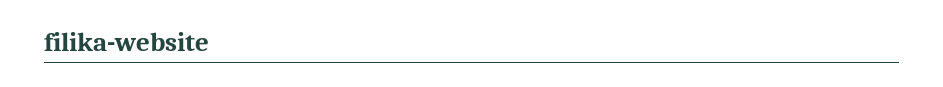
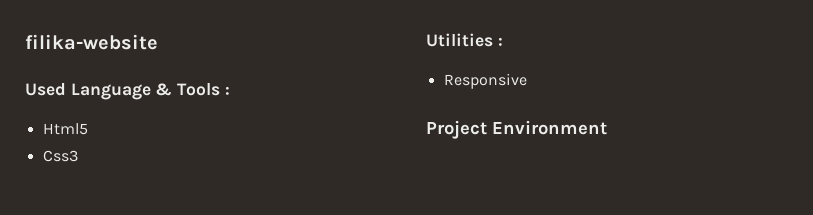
+ Used Language & Tools :
+ Html5
+ Css3
+ Utilities :
+ Responsive
+ Project Environment

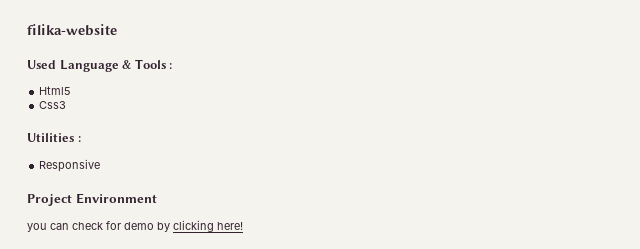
+ you can check for demo by clicking here!

